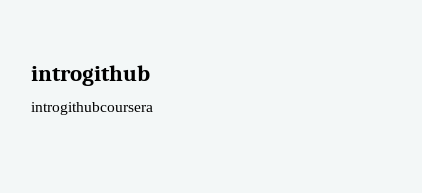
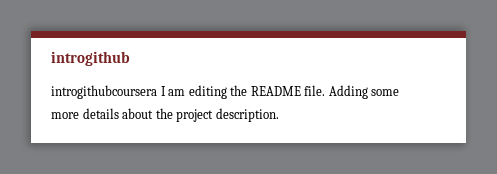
- introgithubcoursera
+ introgithubcoursera I am editing the README file. Adding some more details about the project description.

